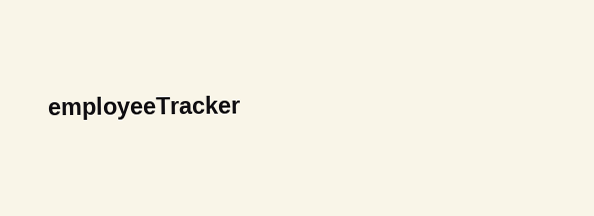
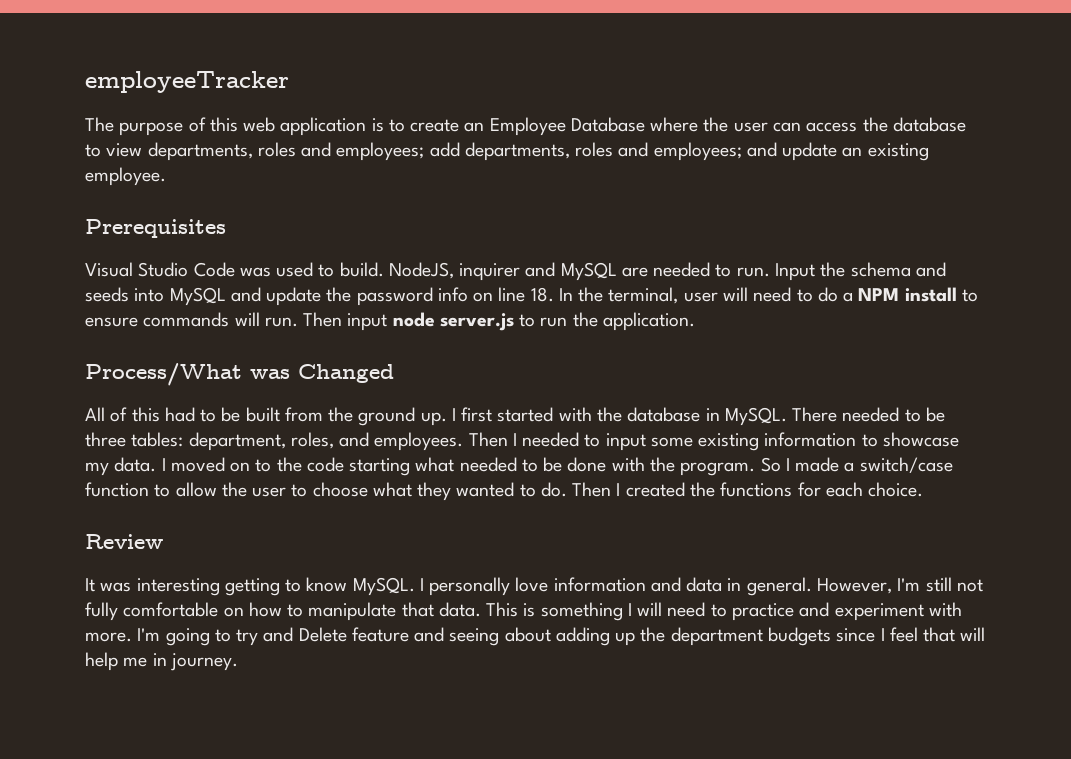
+ The purpose of this web application is to create an Employee Database where the user can access the database to view departments, roles and employees; add departments, roles and employees; and update an existing employee.
+ Prerequisites
+ Visual Studio Code was used to build. NodeJS, inquirer and MySQL are needed to run. Input the schema and seeds into MySQL and update the password info on line 18. In the terminal, user will need to do a NPM install to ensure commands will run. Then input node server.js to run the application.
+ Process/What was Changed
+ All of this had to be built from the ground up. I first started with the database in MySQL. There needed to be three tables: department, roles, and employees. Then I needed to input some existing information to showcase my data. I moved on to the code starting what needed to be done with the program. So I made a switch/case function to allow the user to choose what they wanted to do. Then I created the functions for each choice.
+ Review
+ It was interesting getting to know MySQL. I personally love information and data in general. However, I'm still not fully comfortable on how to manipulate that data. This is something I will need to practice and experiment with more. I'm going to try and Delete feature and seeing about adding up the department budgets since I feel that will help me in journey.

